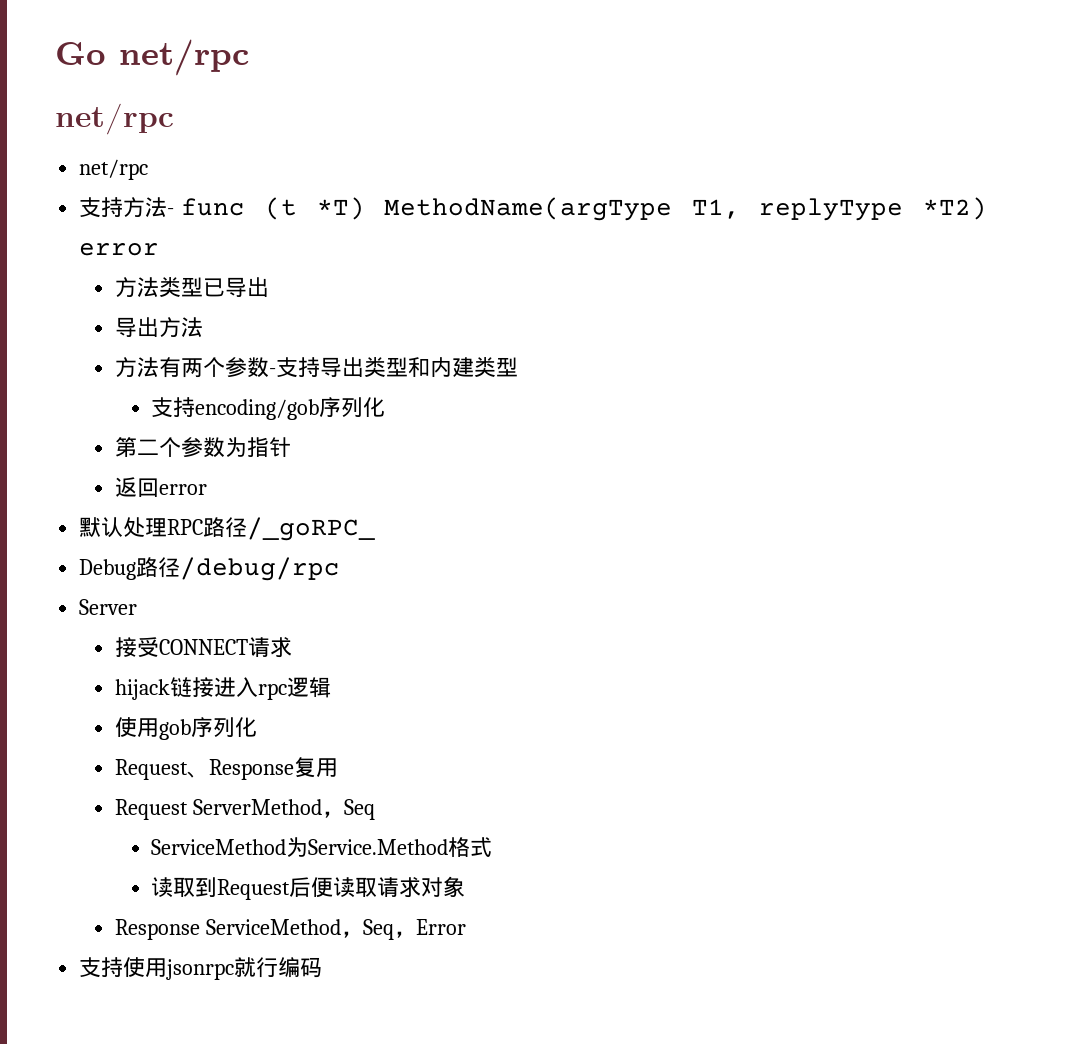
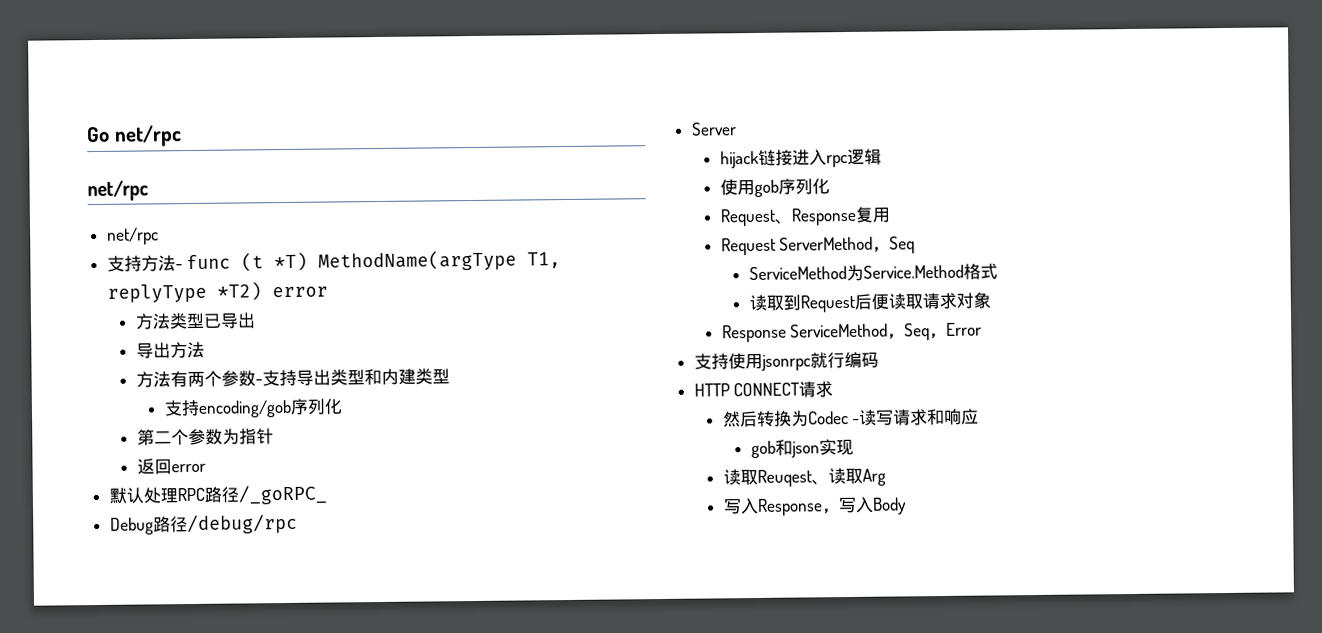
- 接受CONNECT请求
+ HTTP CONNECT请求
+ 然后转换为Codec -读写请求和响应
+ gob和json实现
+ 读取Reuqest、读取Arg
+ 写入Response，写入Body

